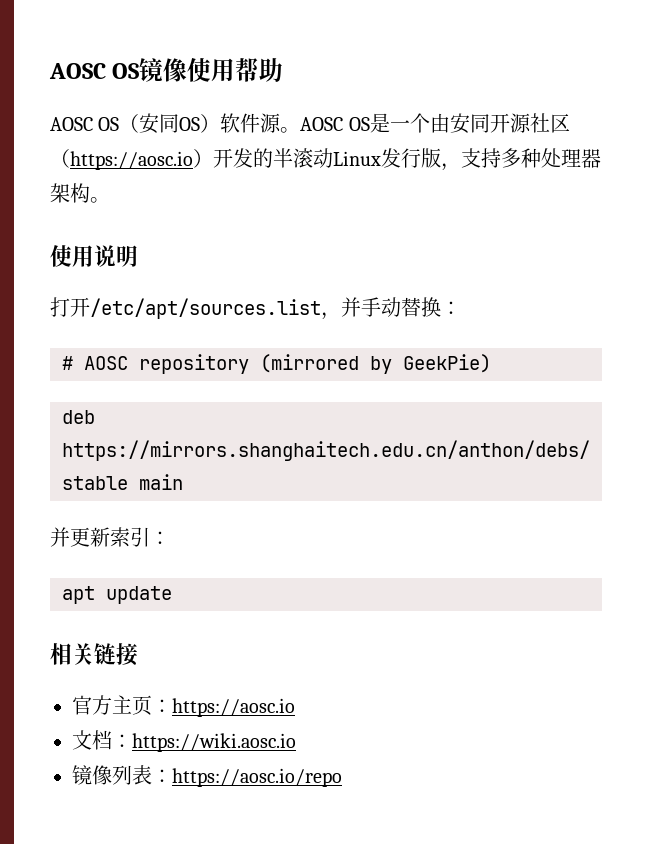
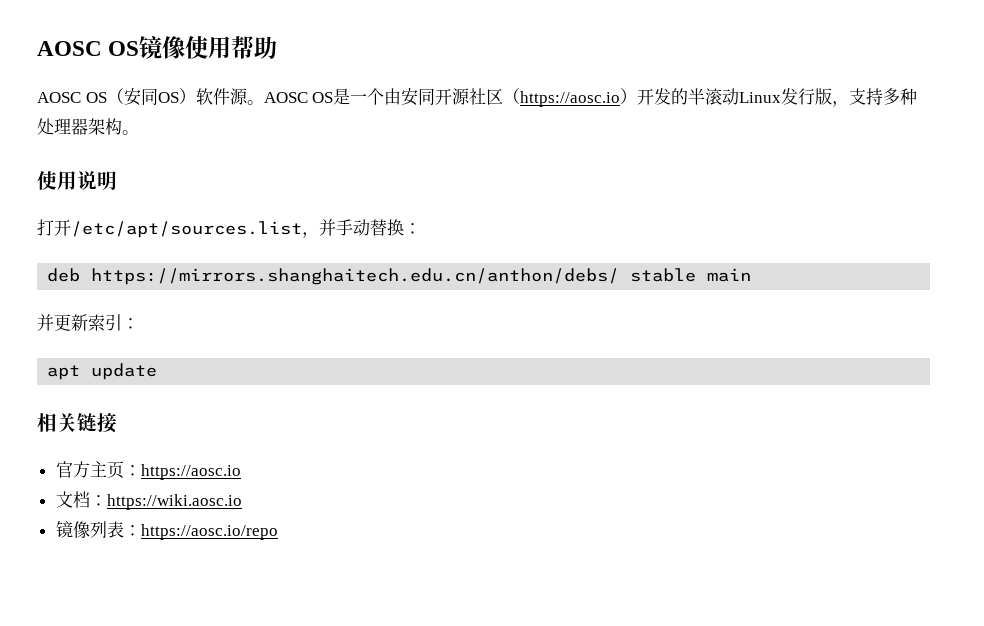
- # AOSC repository (mirrored by GeekPie)

